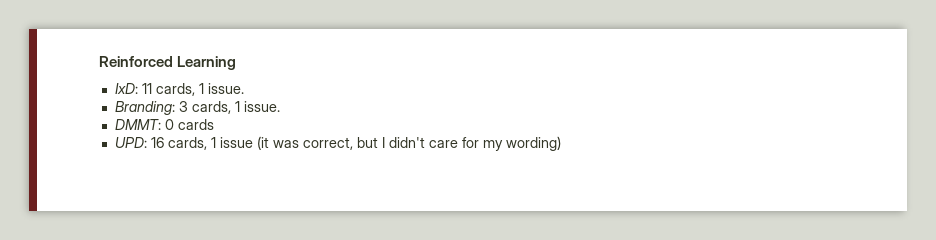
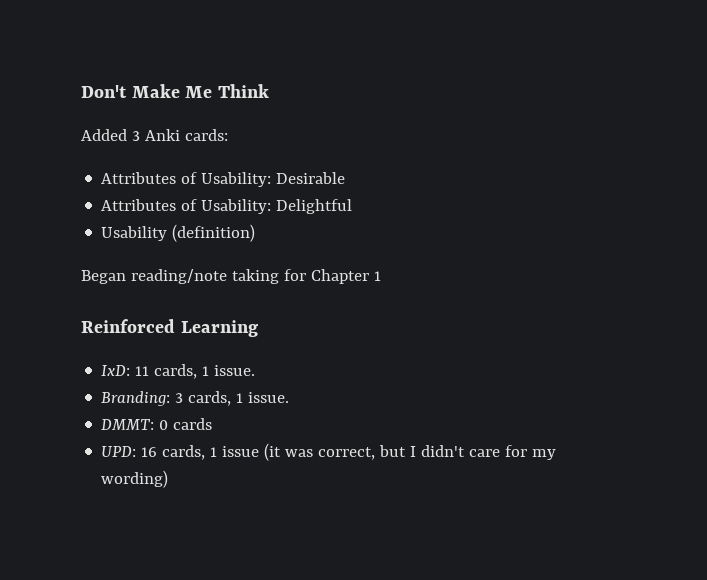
+ Don't Make Me Think
+ Added 3 Anki cards:
+ Attributes of Usability: Desirable
+ Attributes of Usability: Delightful
+ Usability (definition)
+ Began reading/note taking for Chapter 1

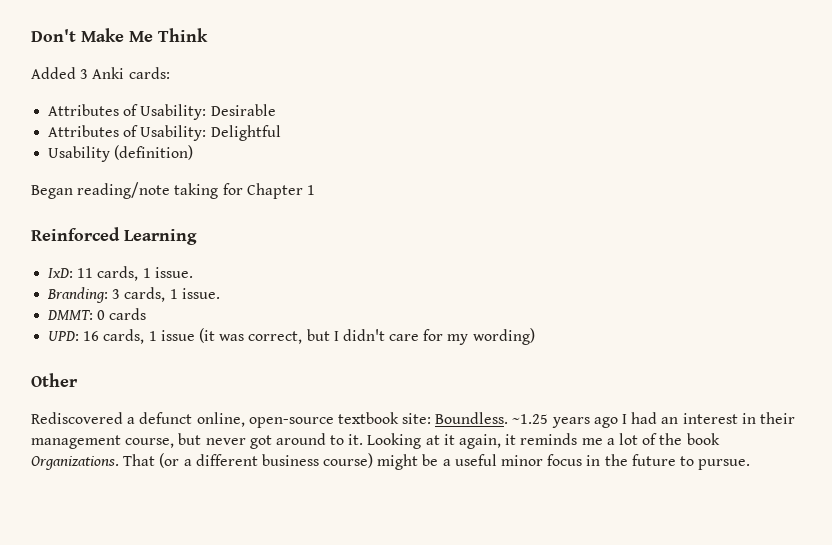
+ Other
+ Rediscovered a defunct online, open-source textbook site: Boundless. ~1.25 years ago I had an interest in their management course, but never got around to it. Looking at it again, it reminds me a lot of the book Organizations. That (or a different business course) might be a useful minor focus in the future to pursue.

